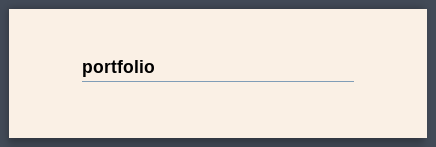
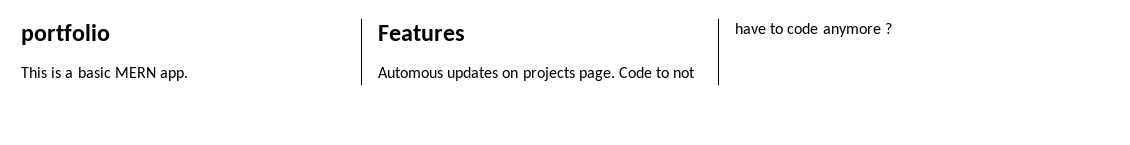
+ This is a basic MERN app.
+ Features
+ Automous updates on projects page. Code to not have to code anymore ?

